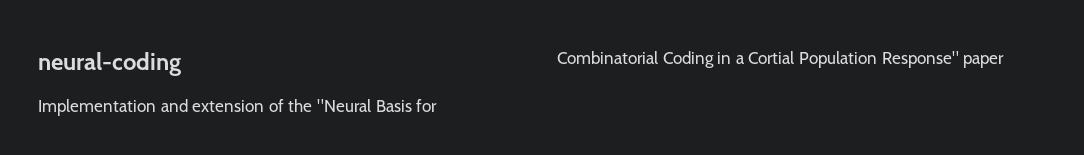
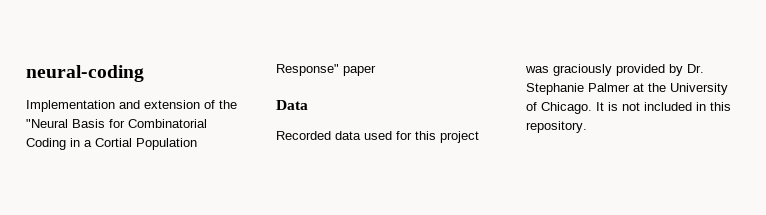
+ Data
+ Recorded data used for this project was graciously provided by Dr. Stephanie Palmer at the University of Chicago. It is not included in this repository.

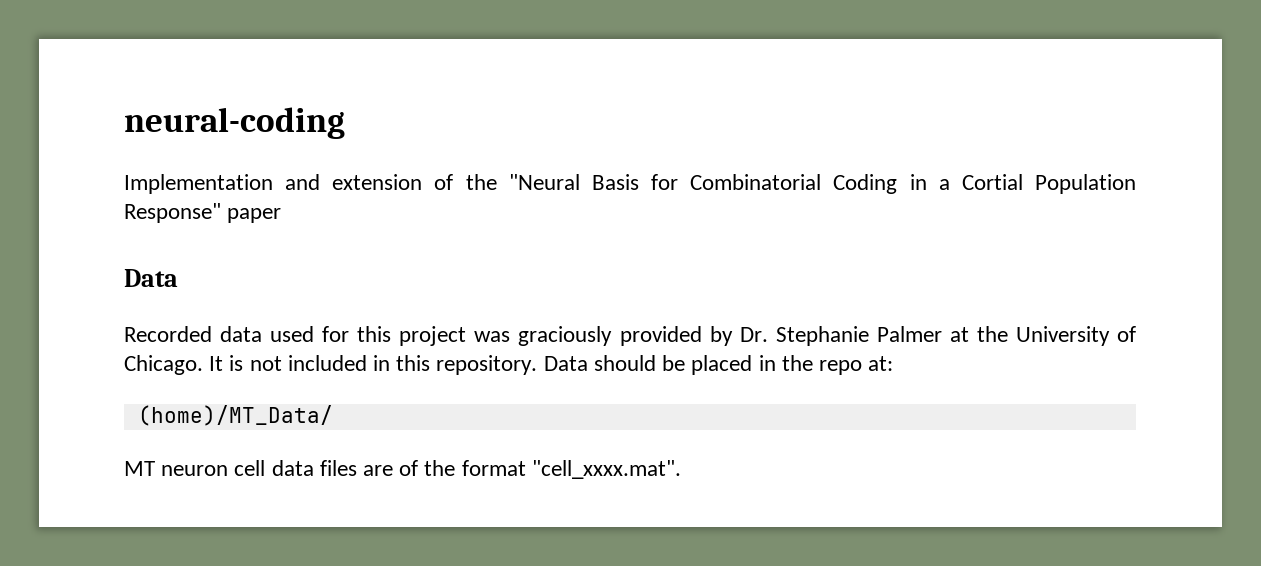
+ Data should be placed in the repo at:
+ (home)/MT_Data/
+ MT neuron cell data files are of the format "cell_xxxx.mat".

